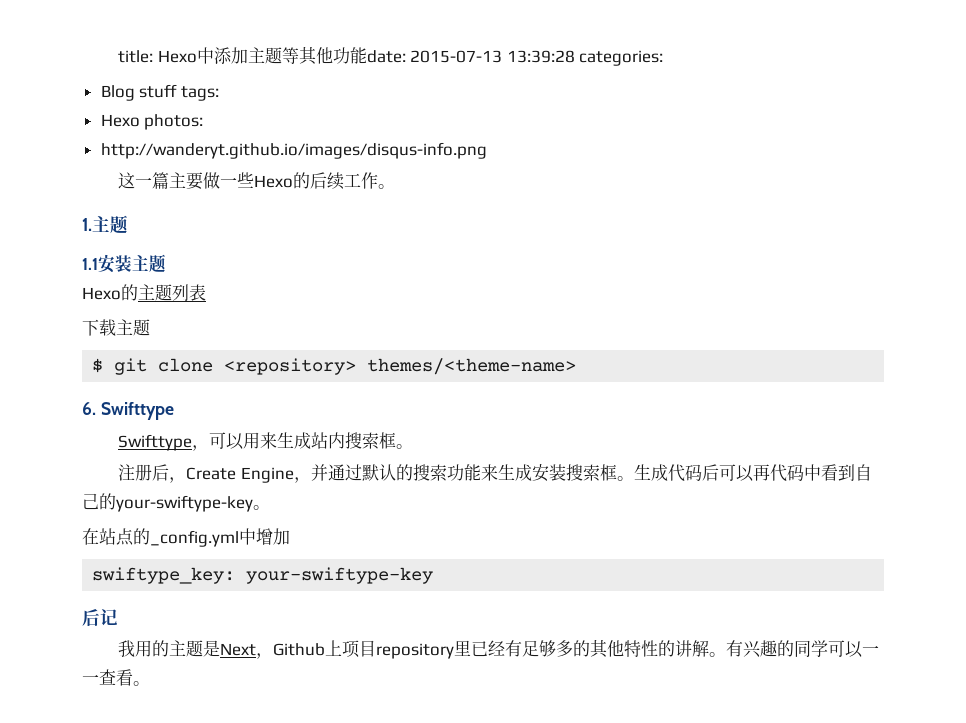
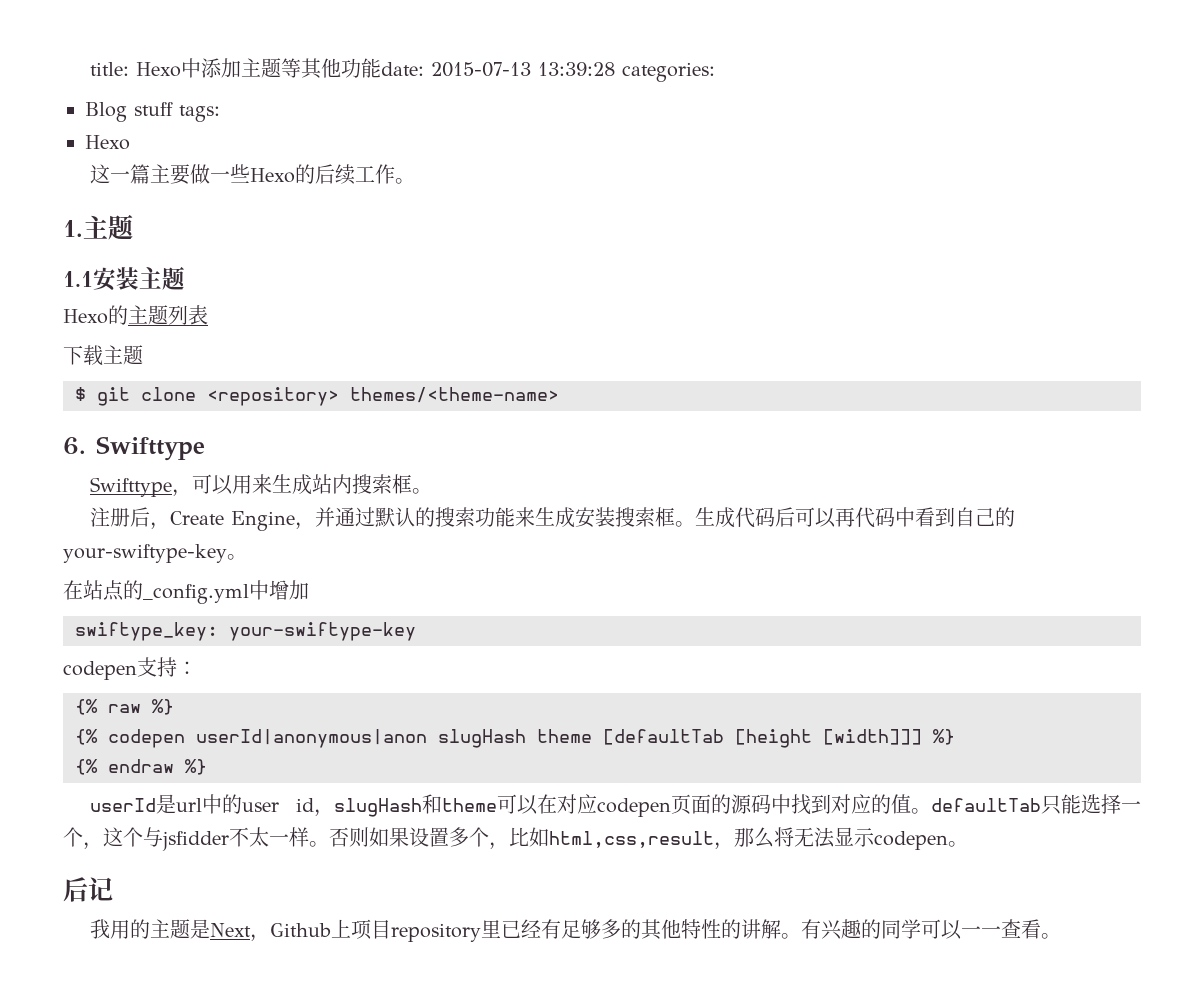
  Blog stuff tags:
- Hexo photos:
- http://wanderyt.github.io/images/disqus-info.png
+ Hexo
+ codepen支持：
+ {% raw %}
+ {% codepen userId|anonymous|anon slugHash theme [defaultTab [height [width]]] %}
+ {% endraw %}
+ userId是url中的user id，slugHash和theme可以在对应codepen页面的源码中找到对应的值。defaultTab只能选择一个，这个与jsfidder不太一样。否则如果设置多个，比如html,css,result，那么将无法显示codepen。

